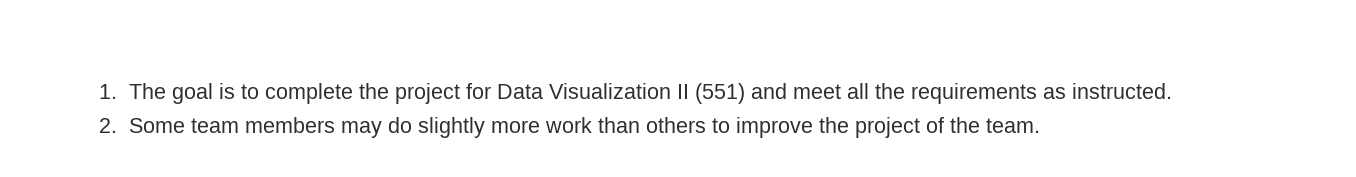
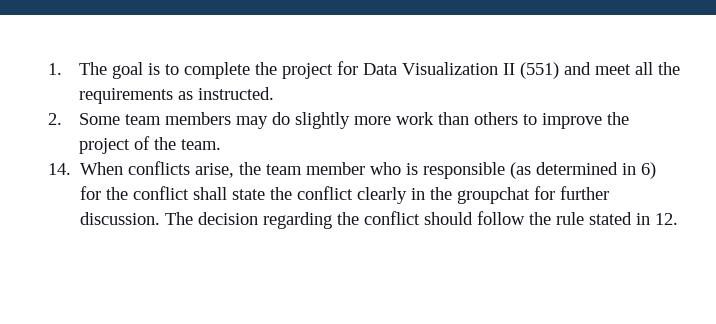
+ 14. When conflicts arise, the team member who is responsible (as determined in 6) for the conflict shall state the conflict clearly in the groupchat for further discussion. The decision regarding the conflict should follow the rule stated in 12.

